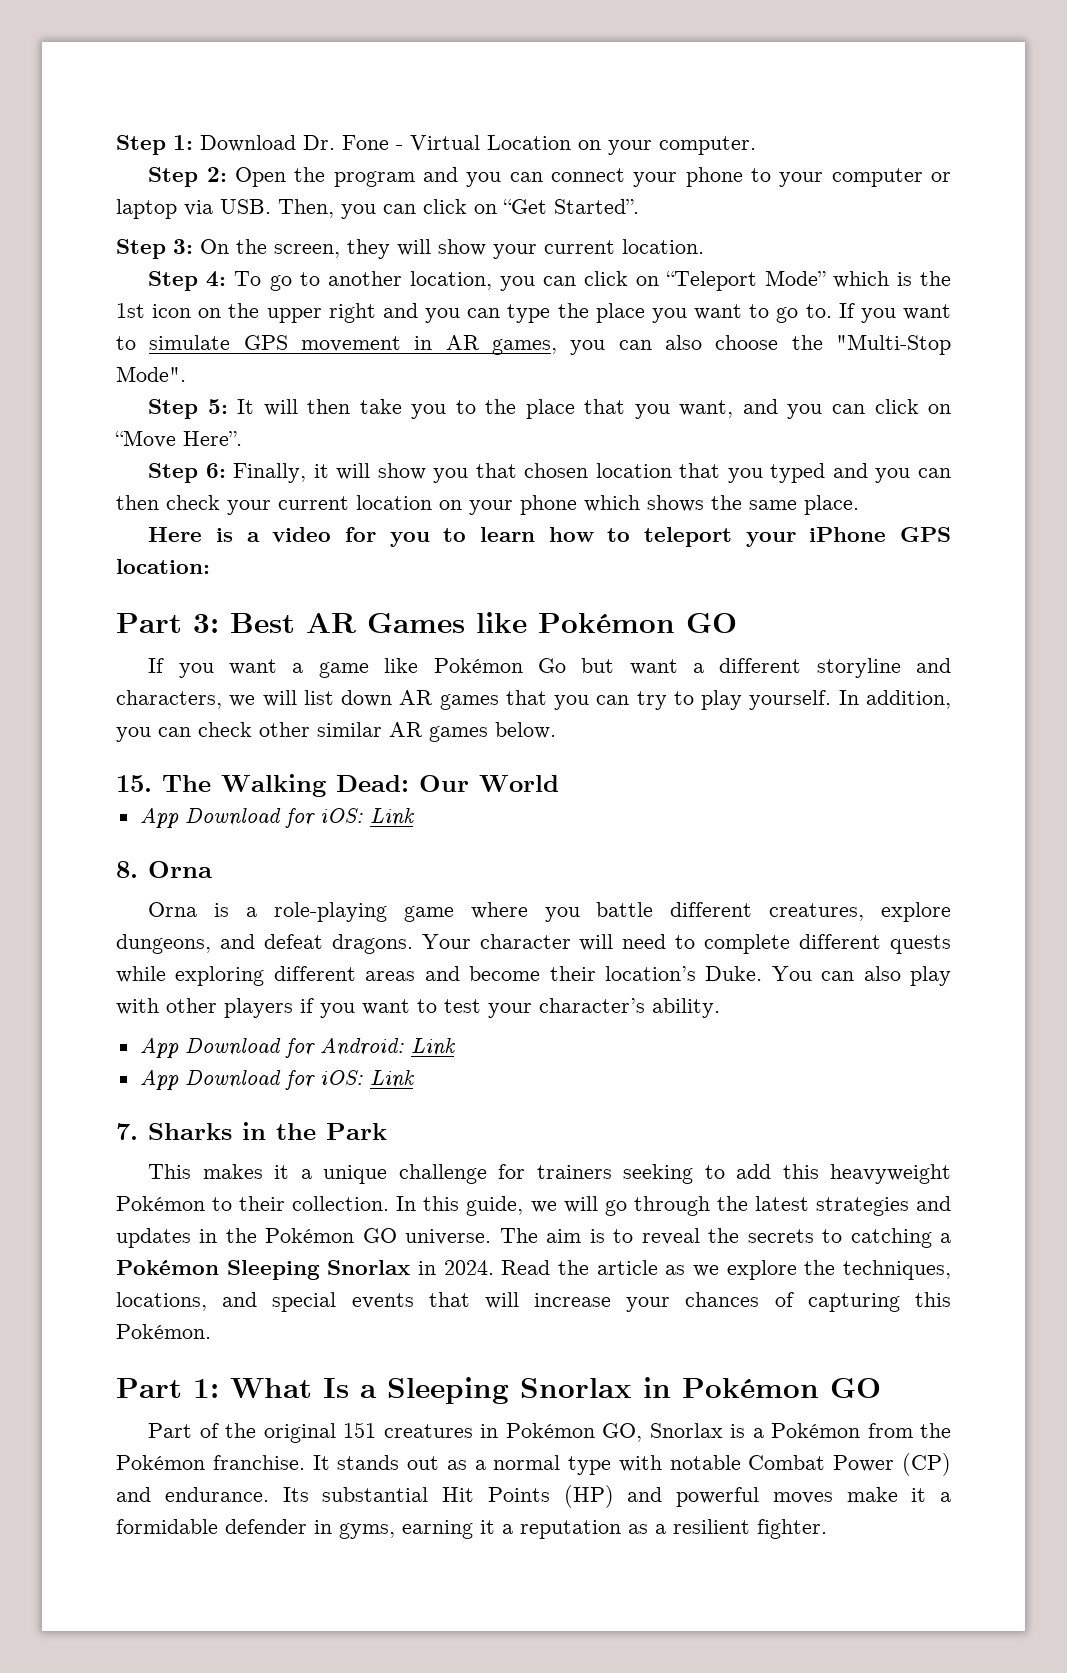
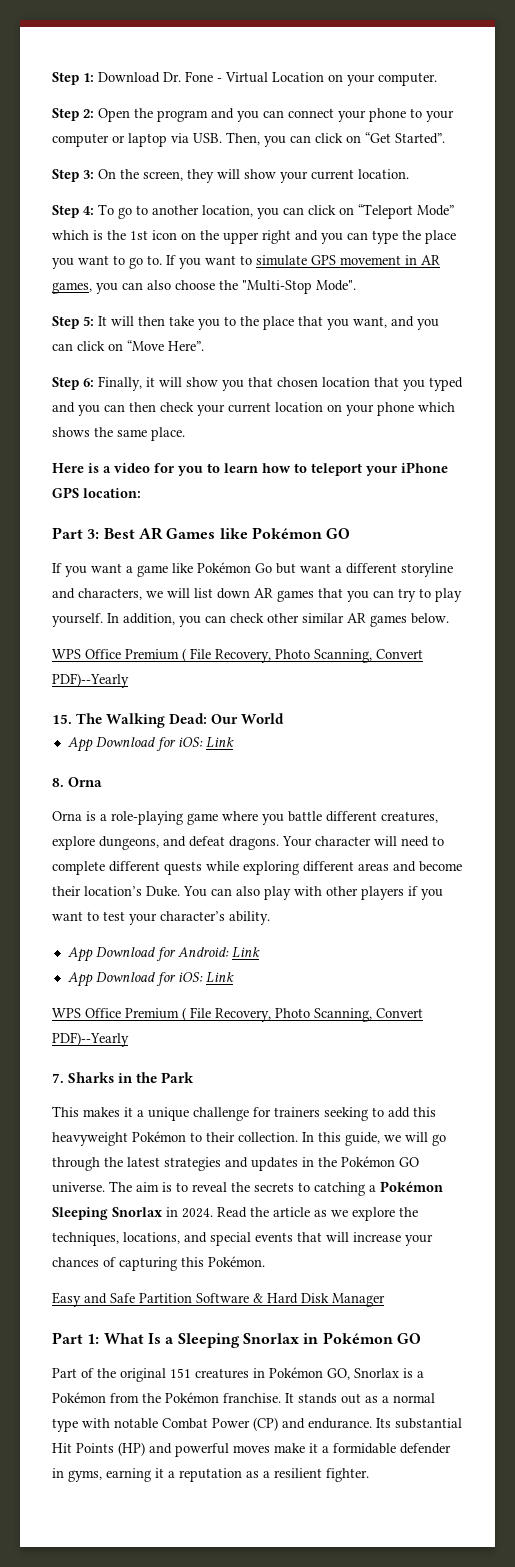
  In addition, you can check other similar AR games below.
+ WPS Office Premium ( File Recovery, Photo Scanning, Convert PDF)--Yearly
  App Download for Android: Link
  App Download for iOS: Link
+ WPS Office Premium ( File Recovery, Photo Scanning, Convert PDF)--Yearly
+ Easy and Safe Partition Software & Hard Disk Manager

